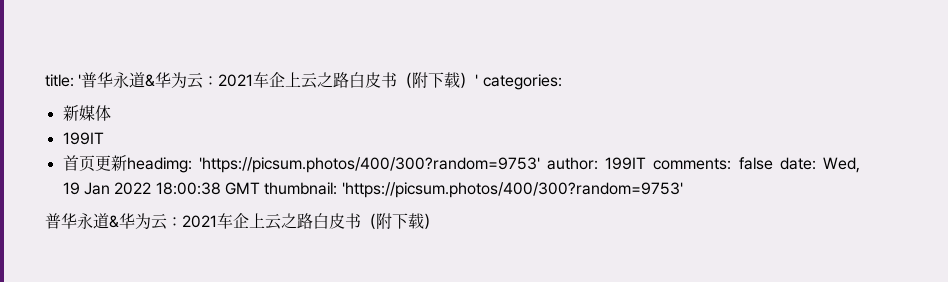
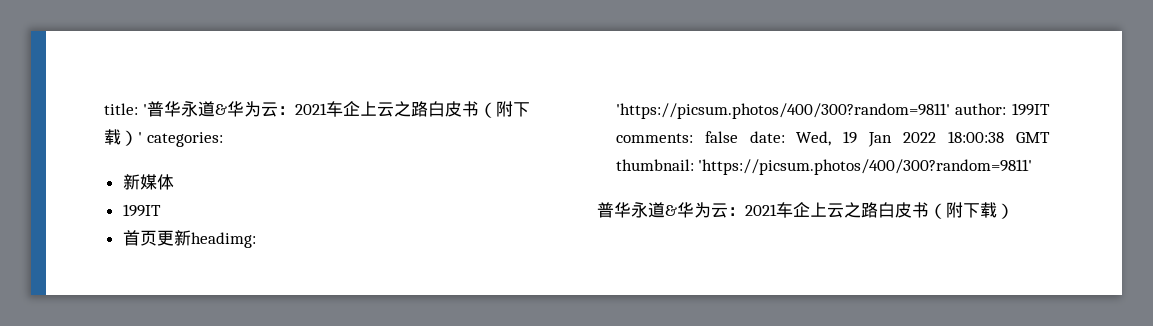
- 首页更新headimg: 'https://picsum.photos/400/300?random=9753' author: 199IT comments: false date: Wed, 19 Jan 2022 18:00:38 GMT thumbnail: 'https://picsum.photos/400/300?random=9753'
+ 首页更新headimg: 'https://picsum.photos/400/300?random=9811' author: 199IT comments: false date: Wed, 19 Jan 2022 18:00:38 GMT thumbnail: 'https://picsum.photos/400/300?random=9811'

